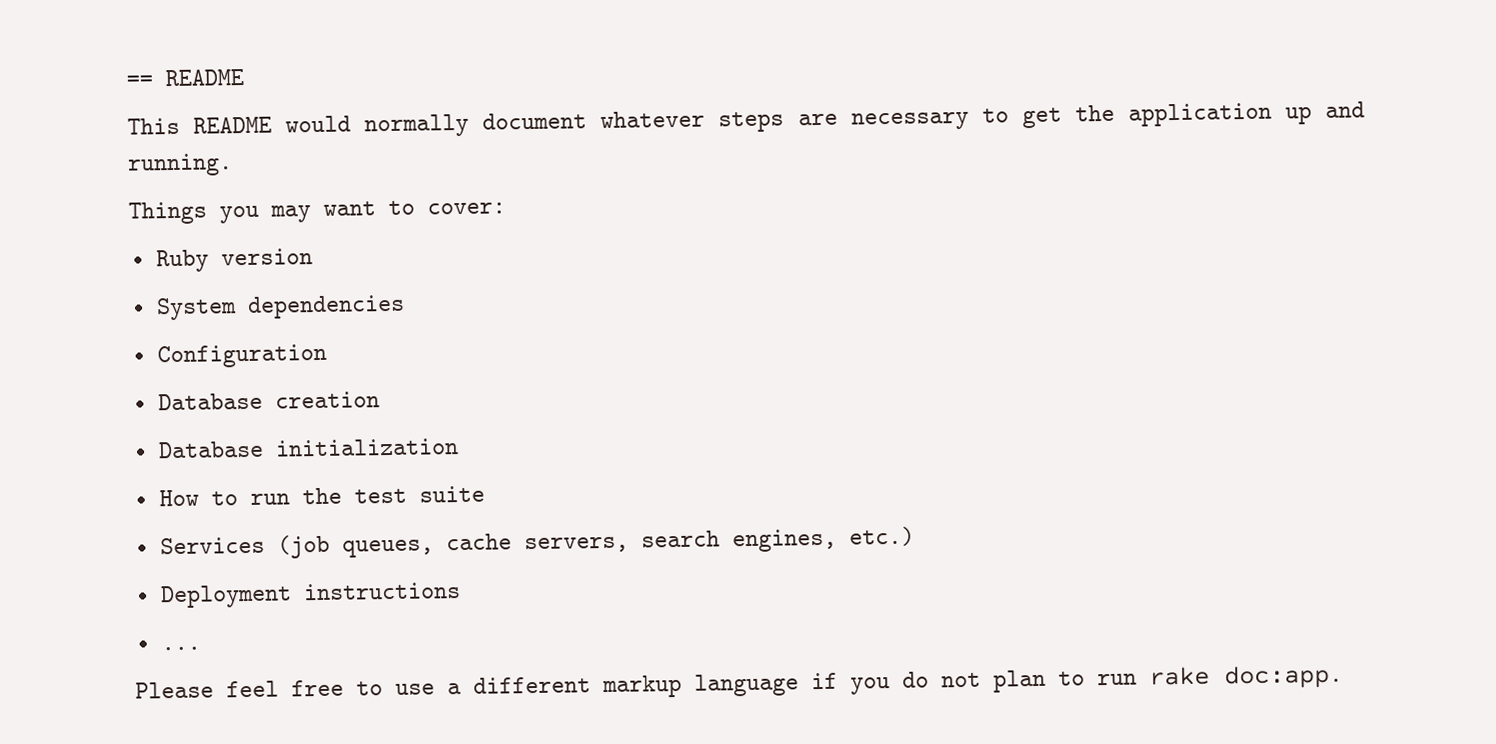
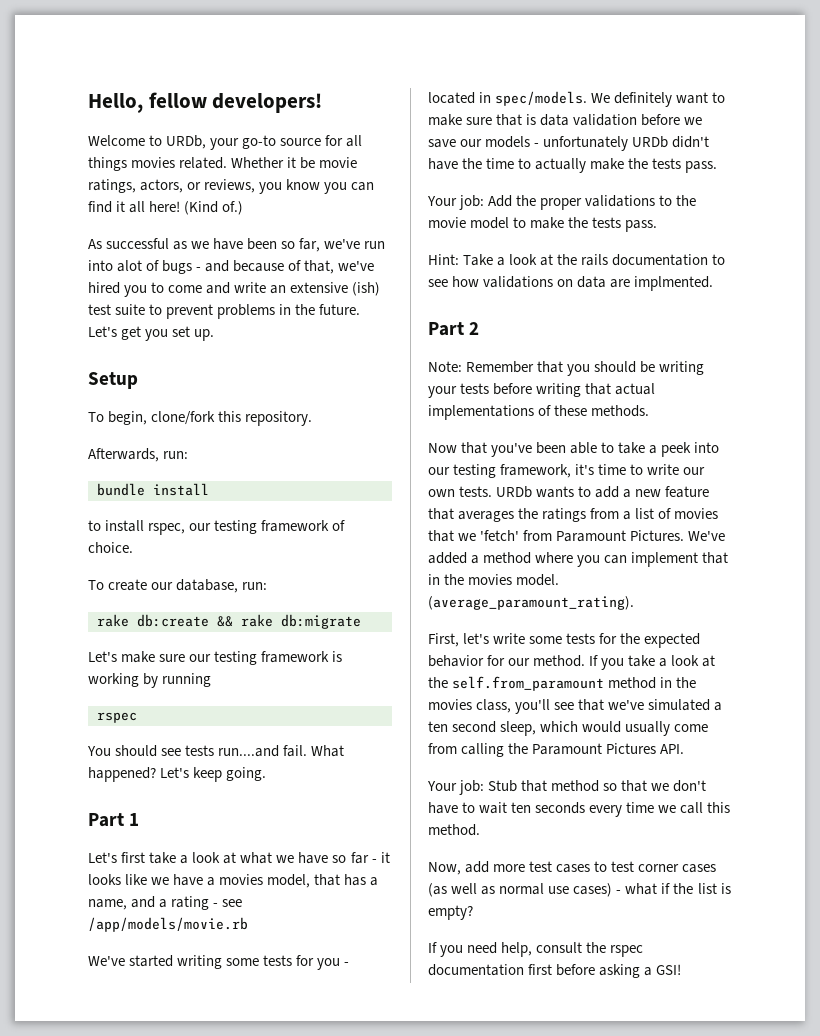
- == README
- This README would normally document whatever steps are necessary to get the application up and running.
- Things you may want to cover:
- Ruby version
- System dependencies
- Configuration
- Database creation
- Database initialization
- How to run the test suite
- Services (job queues, cache servers, search engines, etc.)
- Deployment instructions
- ...
- Please feel free to use a different markup language if you do not plan to run rake doc:app.
+ Hello, fellow developers!
+ Welcome to URDb, your go-to source for all things movies related. Whether it be movie ratings, actors, or reviews, you know you can find it all here! (Kind of.)
+ As successful as we have been so far, we've run into alot of bugs - and because of that, we've hired you to come and write an extensive (ish) test suite to prevent problems in the future. Let's get you set up.
+ Setup
+ To begin, clone/fork this repository.
+ Afterwards, run:
+ bundle install
+ to install rspec, our testing framework of choice.
+ To create our database, run:
+ rake db:create && rake db:migrate
+ Let's make sure our testing framework is working by running
+ rspec
+ You should see tests run....and fail. What happened? Let's keep going.
+ Part 1
+ Let's first take a look at what we have so far - it looks like we have a movies model, that has a name, and a rating - see /app/models/movie.rb
+ We've started writing some tests for you - located in spec/models. We definitely want to make sure that is data validation before we save our models - unfortunately URDb didn't have the time to actually make the tests pass.
+ Your job: Add the proper validations to the movie model to make the tests pass.
+ Hint: Take a look at the rails documentation to see how validations on data are implmented.
+ Part 2
+ Note: Remember that you should be writing your tests before writing that actual implementations of these methods.
+ Now that you've been able to take a peek into our testing framework, it's time to write our own tests. URDb wants to add a new feature that averages the ratings from a list of movies that we 'fetch' from Paramount Pictures. We've added a method where you can implement that in the movies model. (average_paramount_rating).
+ First, let's write some tests for the expected behavior for our method. If you take a look at the self.from_paramount method in the movies class, you'll see that we've simulated a ten second sleep, which would usually come from calling the Paramount Pictures API.
+ Your job: Stub that method so that we don't have to wait ten seconds every time we call this method.
+ Now, add more test cases to test corner cases (as well as normal use cases) - what if the list is empty?
+ If you need help, consult the rspec documentation first before asking a GSI!

